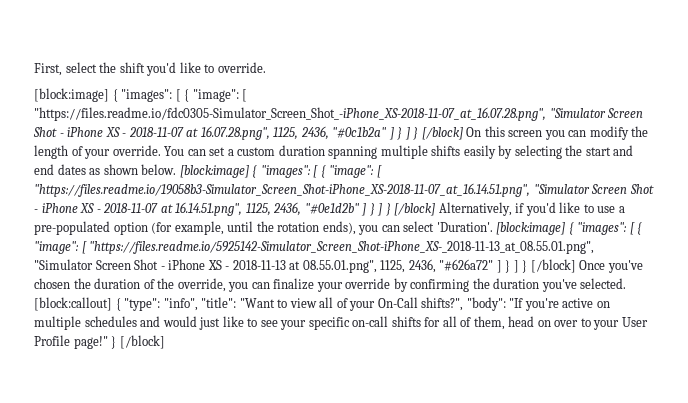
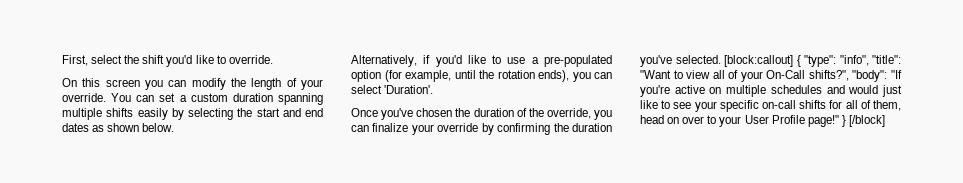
- [block:image] { "images": [ { "image": [ "https://files.readme.io/fdc0305-Simulator_Screen_Shot_-iPhone_XS-2018-11-07_at_16.07.28.png", "Simulator Screen Shot - iPhone XS - 2018-11-07 at 16.07.28.png", 1125, 2436, "#0c1b2a" ] } ] } [/block] On this screen you can modify the length of your override.
+ On this screen you can modify the length of your override.
- You can set a custom duration spanning multiple shifts easily by selecting the start and end dates as shown below. [block:image] { "images": [ { "image": [ "https://files.readme.io/19058b3-Simulator_Screen_Shot-iPhone_XS-2018-11-07_at_16.14.51.png", "Simulator Screen Shot - iPhone XS - 2018-11-07 at 16.14.51.png", 1125, 2436, "#0e1d2b" ] } ] } [/block] Alternatively, if you'd like to use a pre-populated option (for example, until the rotation ends), you can select 'Duration'. [block:image] { "images": [ { "image": [ "https://files.readme.io/5925142-Simulator_Screen_Shot-iPhone_XS-_2018-11-13_at_08.55.01.png", "Simulator Screen Shot - iPhone XS - 2018-11-13 at 08.55.01.png", 1125, 2436, "#626a72" ] } ] } [/block] Once you've chosen the duration of the override, you can finalize your override by confirming the duration you've selected.
+ You can set a custom duration spanning multiple shifts easily by selecting the start and end dates as shown below.
+ Alternatively, if you'd like to use a pre-populated option (for example, until the rotation ends), you can select 'Duration'.
+ Once you've chosen the duration of the override, you can finalize your override by confirming the duration you've selected.

